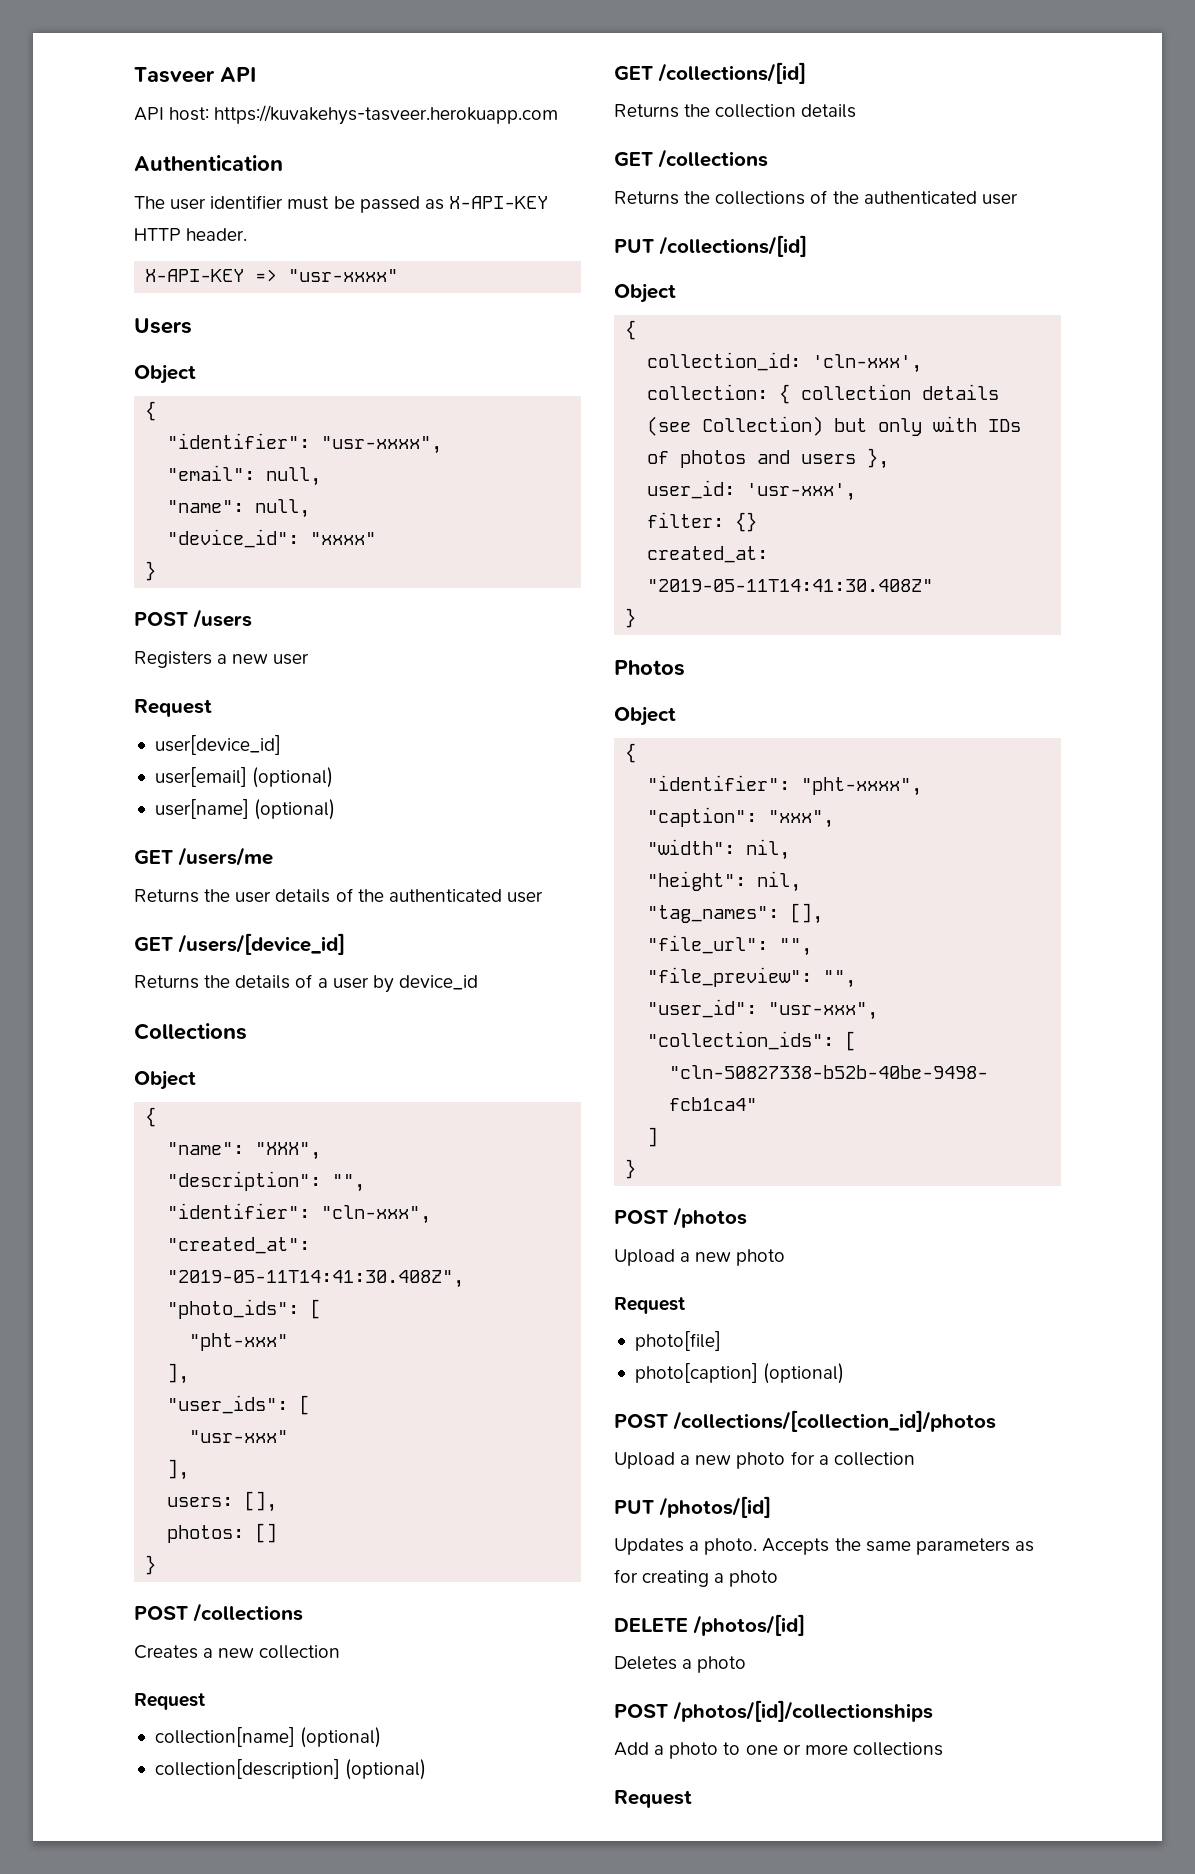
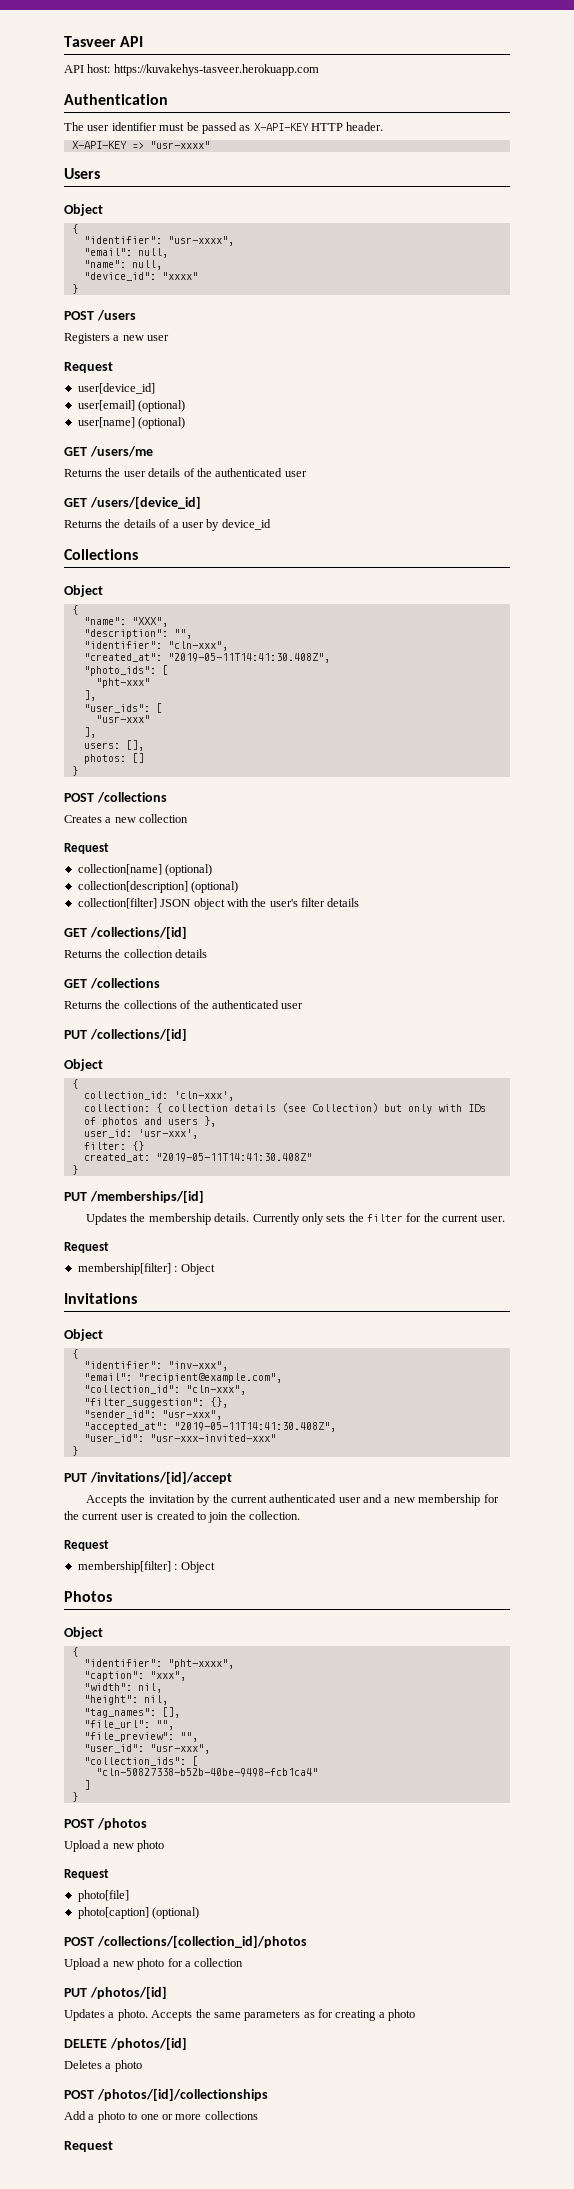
+ collection[filter] JSON object with the user's filter details
+ PUT /memberships/[id]
+ Updates the membership details. Currently only sets the filter for the current user.
+ Request
+ membership[filter] : Object
+ Invitations
+ Object
+ {
+ "identifier": "inv-xxx",
+ "email": "recipient@example.com",
+ "collection_id": "cln-xxx",
+ "filter_suggestion": {},
+ "sender_id": "usr-xxx",
+ "accepted_at": "2019-05-11T14:41:30.408Z",
+ "user_id": "usr-xxx-invited-xxx"
+ }
+ PUT /invitations/[id]/accept
+ Accepts the invitation by the current authenticated user and a new membership for the current user is created to join the collection.
+ Request
+ membership[filter] : Object

